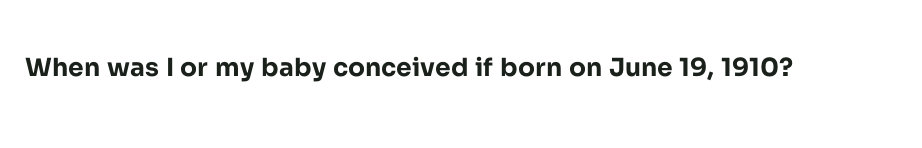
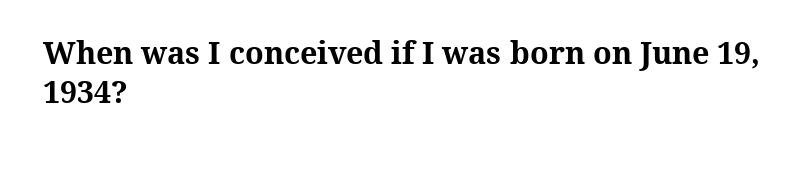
- When was I or my baby conceived if born on June 19, 1910?
+ When was I conceived if I was born on June 19, 1934?

